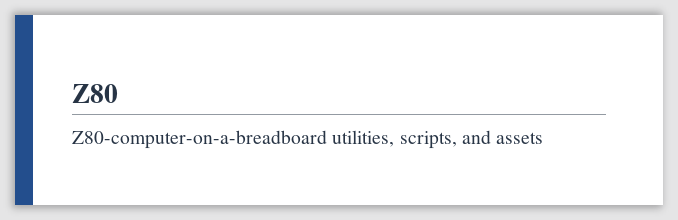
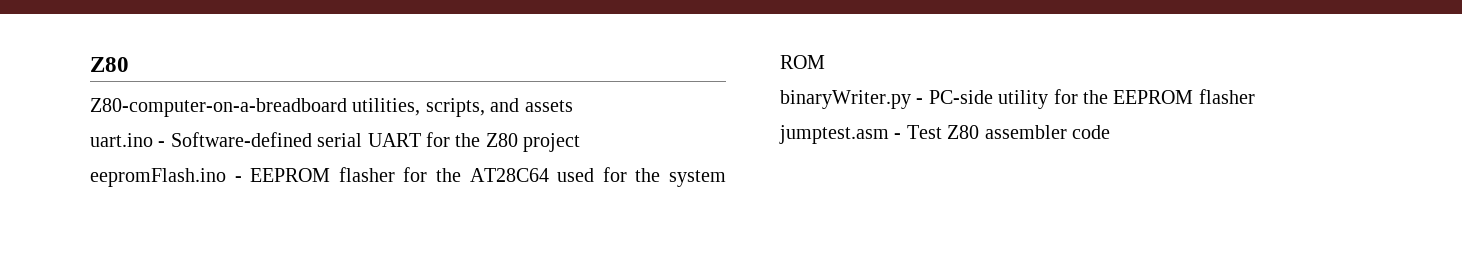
+ uart.ino - Software-defined serial UART for the Z80 project
+ eepromFlash.ino - EEPROM flasher for the AT28C64 used for the system ROM
+ binaryWriter.py - PC-side utility for the EEPROM flasher
+ jumptest.asm - Test Z80 assembler code

